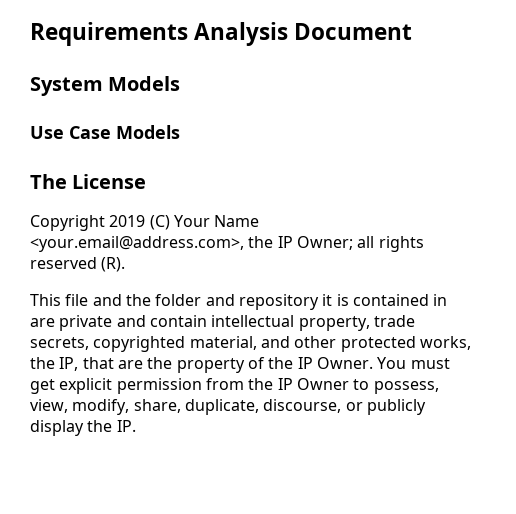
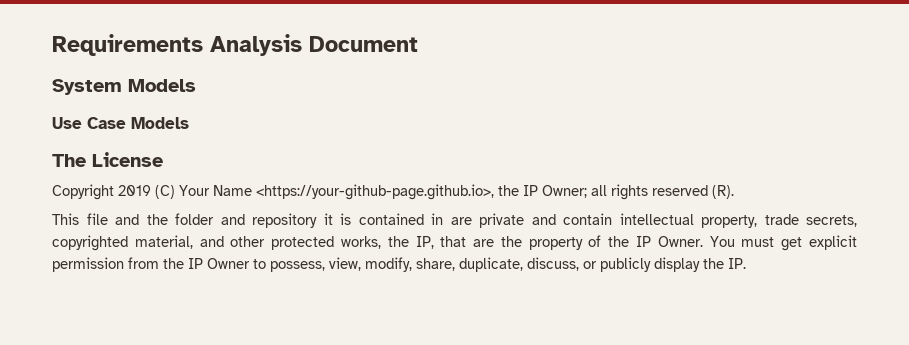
- Copyright 2019 (C) Your Name <your.email@address.com>, the IP Owner; all rights reserved (R).
+ Copyright 2019 (C) Your Name <https://your-github-page.github.io>, the IP Owner; all rights reserved (R).
- You must get explicit permission from the IP Owner to possess, view, modify, share, duplicate, discourse, or publicly display the IP.
+ You must get explicit permission from the IP Owner to possess, view, modify, share, duplicate, discuss, or publicly display the IP.

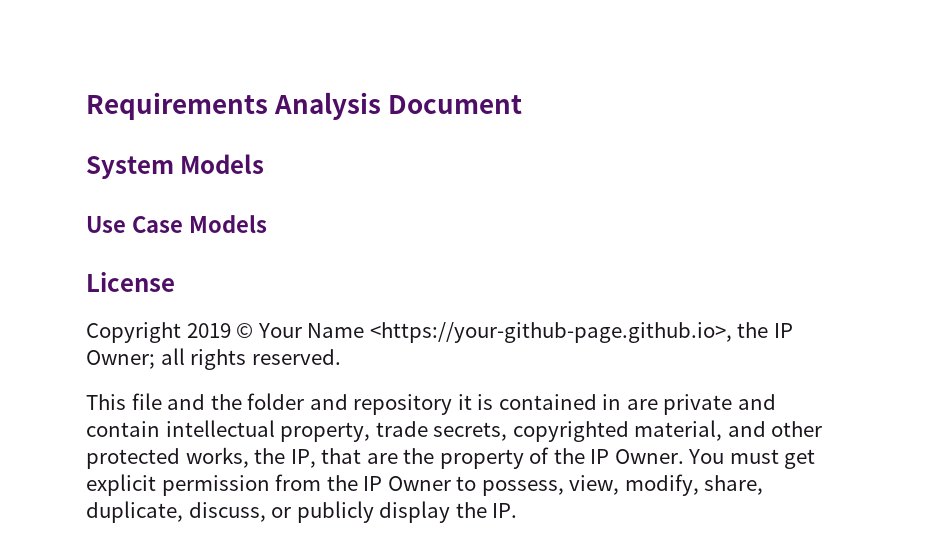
- The License
+ License
- Copyright 2019 (C) Your Name <https://your-github-page.github.io>, the IP Owner; all rights reserved (R).
+ Copyright 2019 © Your Name <https://your-github-page.github.io>, the IP Owner; all rights reserved.

